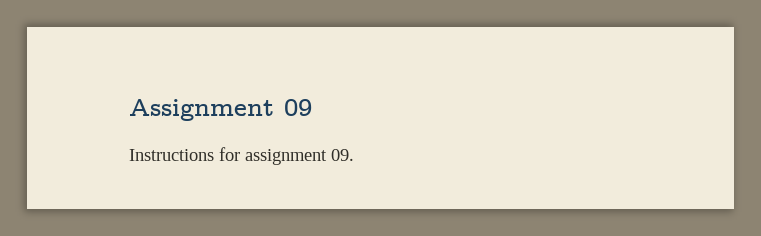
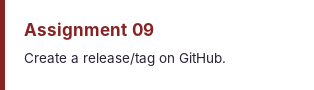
- Instructions for assignment 09.
+ Create a release/tag on GitHub.

